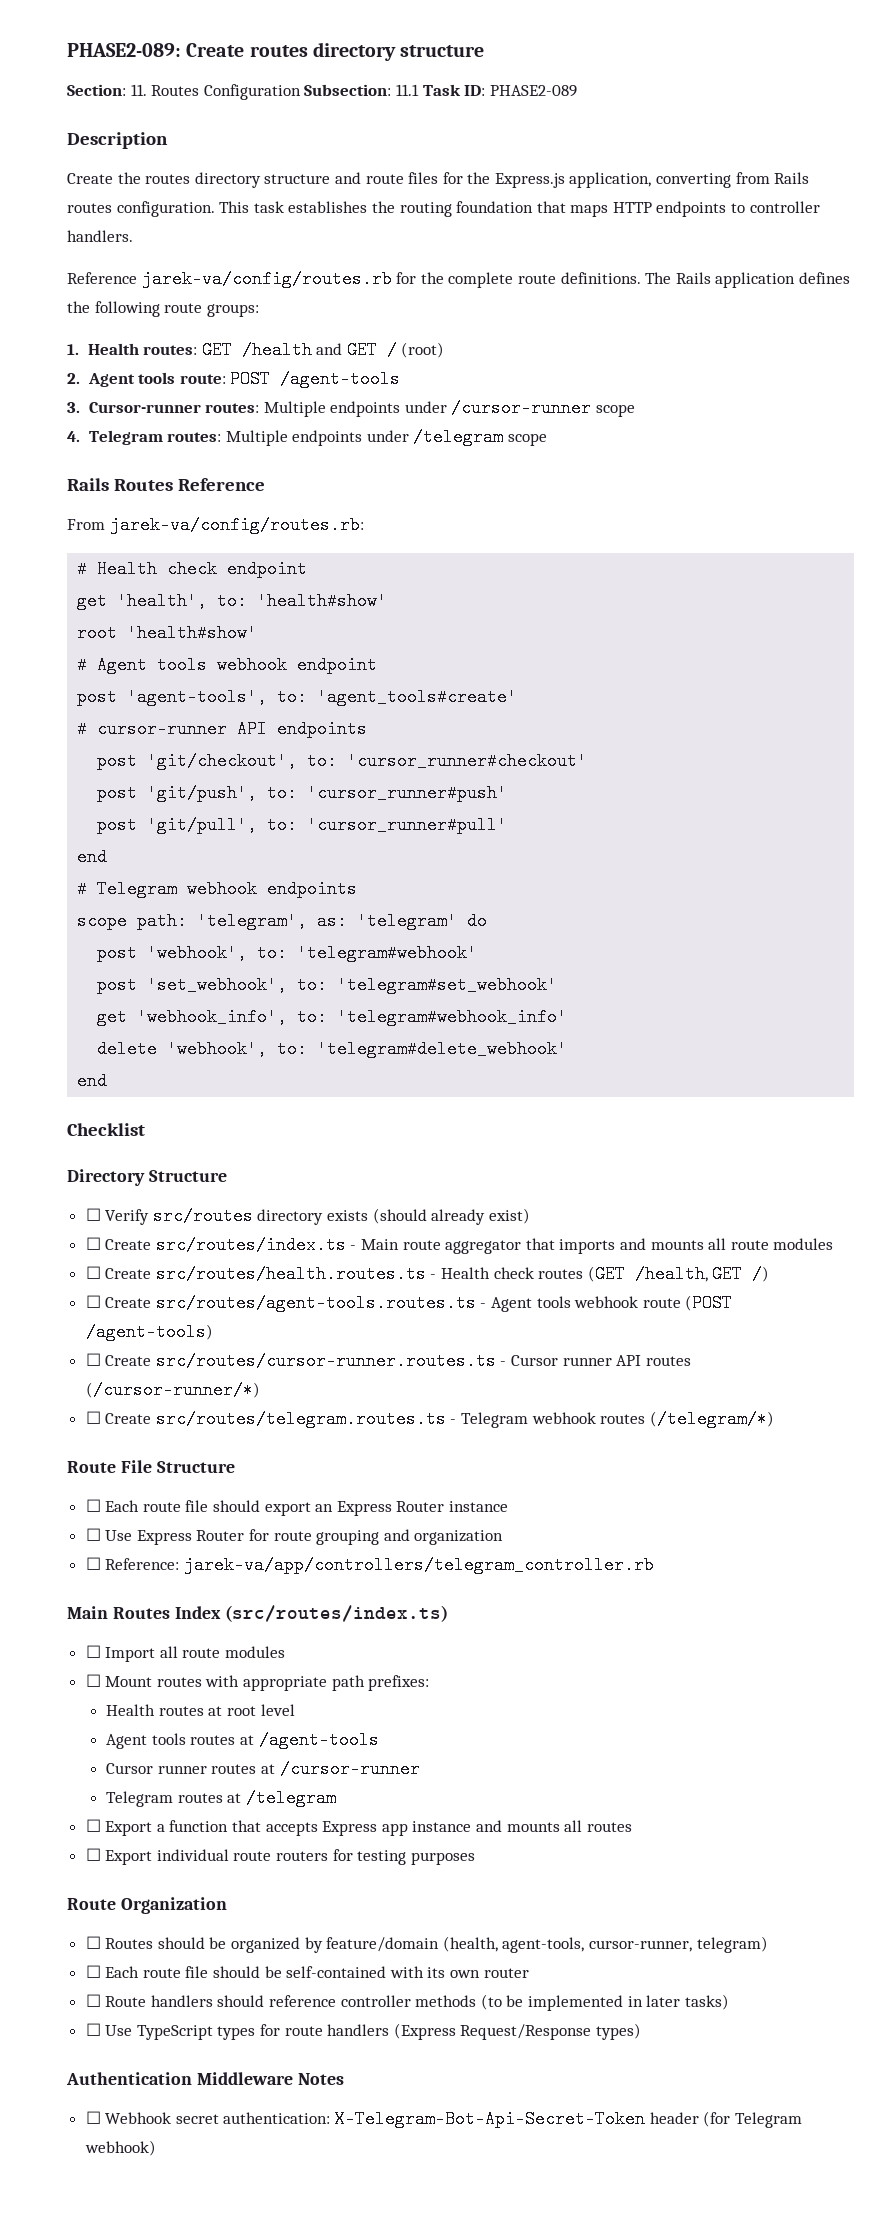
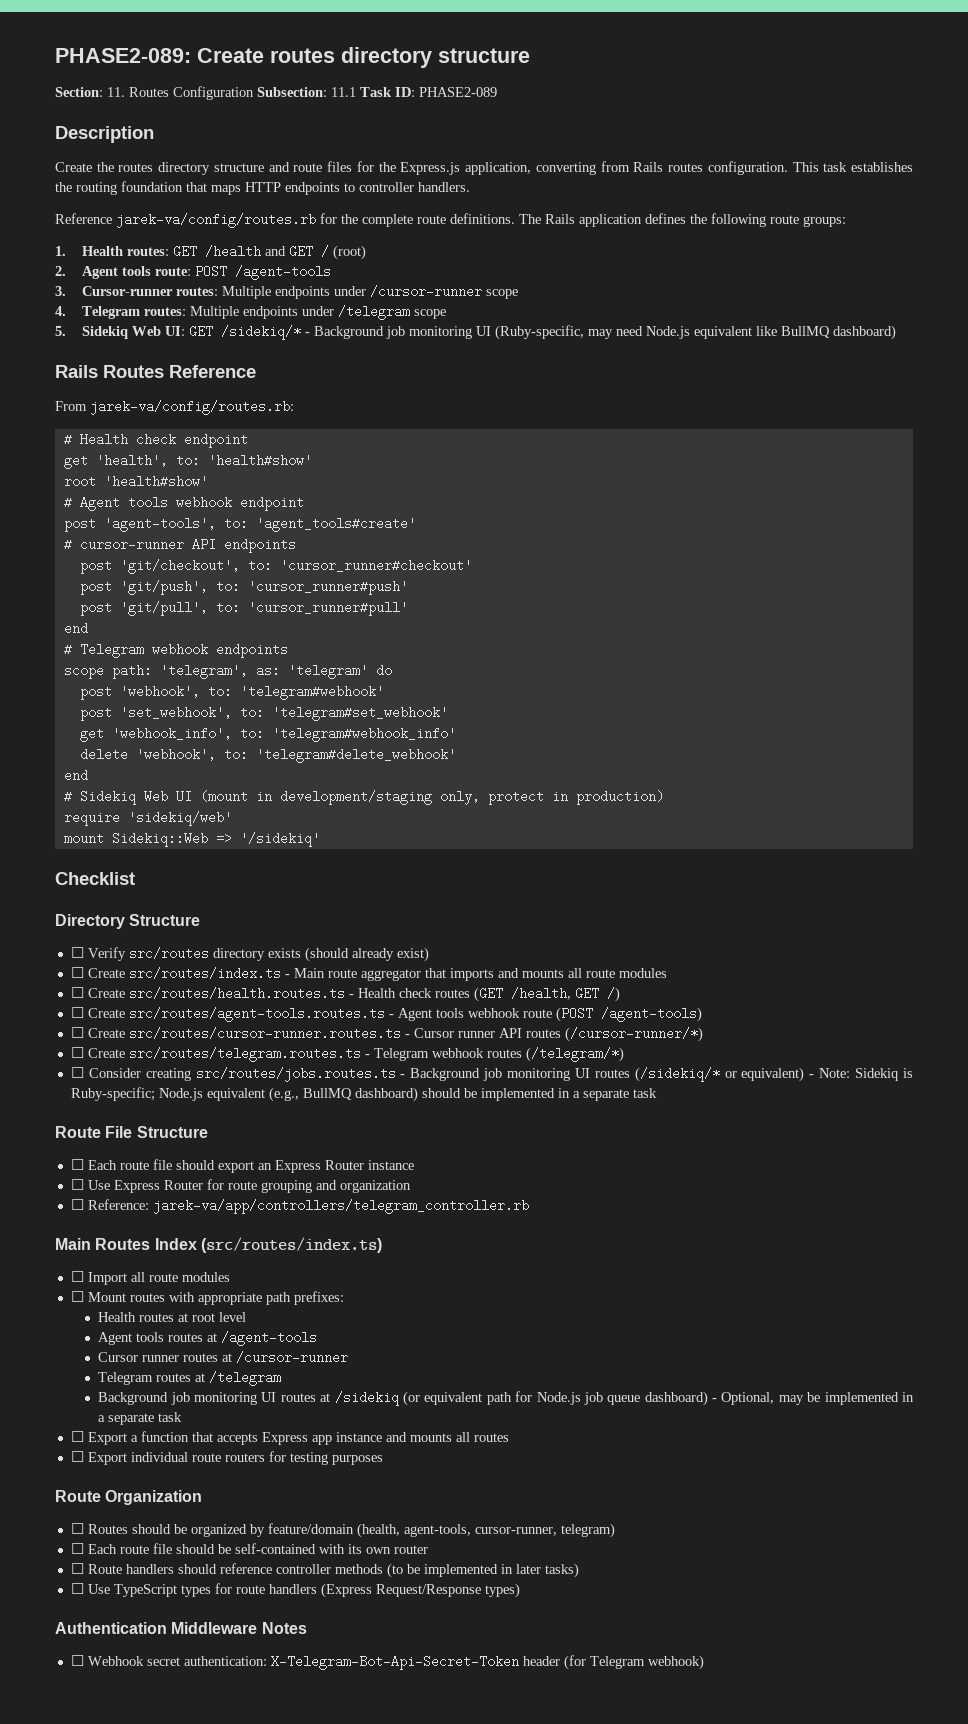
+ 5. Sidekiq Web UI: GET /sidekiq/* - Background job monitoring UI (Ruby-specific, may need Node.js equivalent like BullMQ dashboard)
+ # Sidekiq Web UI (mount in development/staging only, protect in production)
+ require 'sidekiq/web'
+ mount Sidekiq::Web => '/sidekiq'
+ ☐ Consider creating src/routes/jobs.routes.ts - Background job monitoring UI routes (/sidekiq/* or equivalent) - Note: Sidekiq is Ruby-specific; Node.js equivalent (e.g., BullMQ dashboard) should be implemented in a separate task
+ Background job monitoring UI routes at /sidekiq (or equivalent path for Node.js job queue dashboard) - Optional, may be implemented in a separate task

